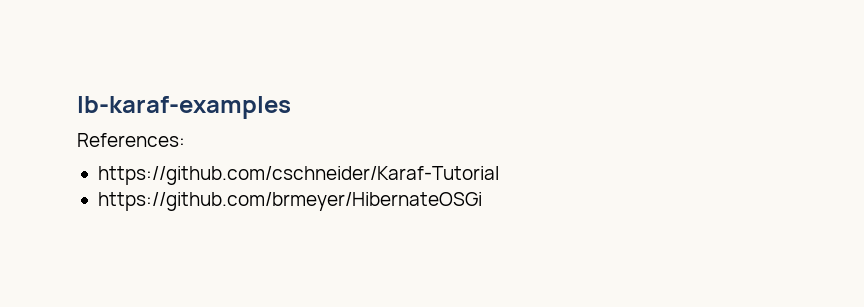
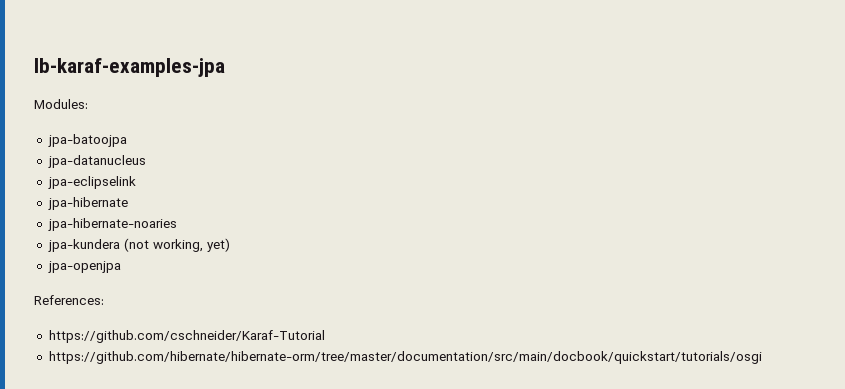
- lb-karaf-examples
+ lb-karaf-examples-jpa
+ Modules:
+ jpa-batoojpa
+ jpa-datanucleus
+ jpa-eclipselink
+ jpa-hibernate
+ jpa-hibernate-noaries
+ jpa-kundera (not working, yet)
+ jpa-openjpa
- https://github.com/brmeyer/HibernateOSGi
+ https://github.com/hibernate/hibernate-orm/tree/master/documentation/src/main/docbook/quickstart/tutorials/osgi

